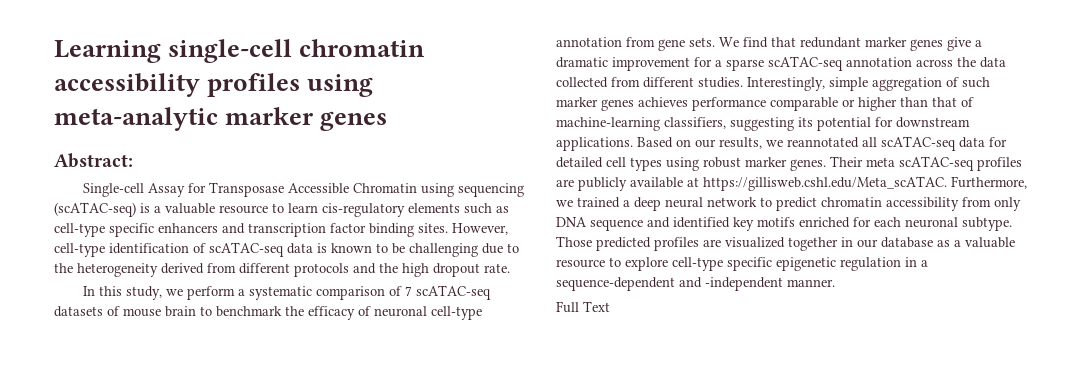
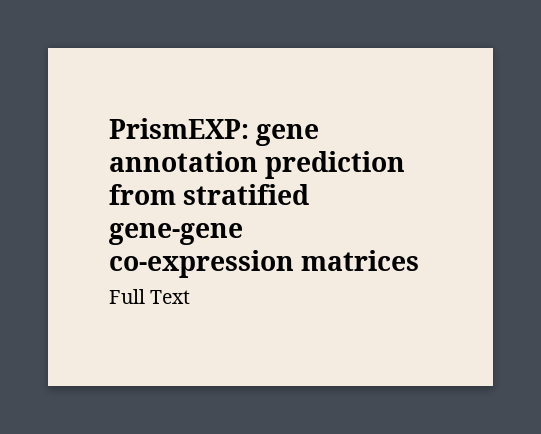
- Learning single-cell chromatin accessibility profiles using meta-analytic marker genes
- Abstract:
- Single-cell Assay for Transposase Accessible Chromatin using sequencing (scATAC-seq) is a valuable resource to learn cis-regulatory elements such as cell-type specific enhancers and transcription factor binding sites. However, cell-type identification of scATAC-seq data is known to be challenging due to the heterogeneity derived from different protocols and the high dropout rate.
- In this study, we perform a systematic comparison of 7 scATAC-seq datasets of mouse brain to benchmark the efficacy of neuronal cell-type annotation from gene sets. We find that redundant marker genes give a dramatic improvement for a sparse scATAC-seq annotation across the data collected from different studies. Interestingly, simple aggregation of such marker genes achieves performance comparable or higher than that of machine-learning classifiers, suggesting its potential for downstream applications. Based on our results, we reannotated all scATAC-seq data for detailed cell types using robust marker genes. Their meta scATAC-seq profiles are publicly available at https://gillisweb.cshl.edu/Meta_scATAC. Furthermore, we trained a deep neural network to predict chromatin accessibility from only DNA sequence and identified key motifs enriched for each neuronal subtype. Those predicted profiles are visualized together in our database as a valuable resource to explore cell-type specific epigenetic regulation in a sequence-dependent and -independent manner.
+ PrismEXP: gene annotation prediction from stratified gene-gene co-expression matrices

